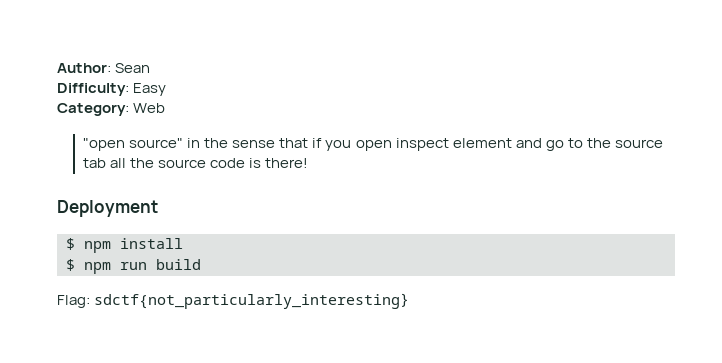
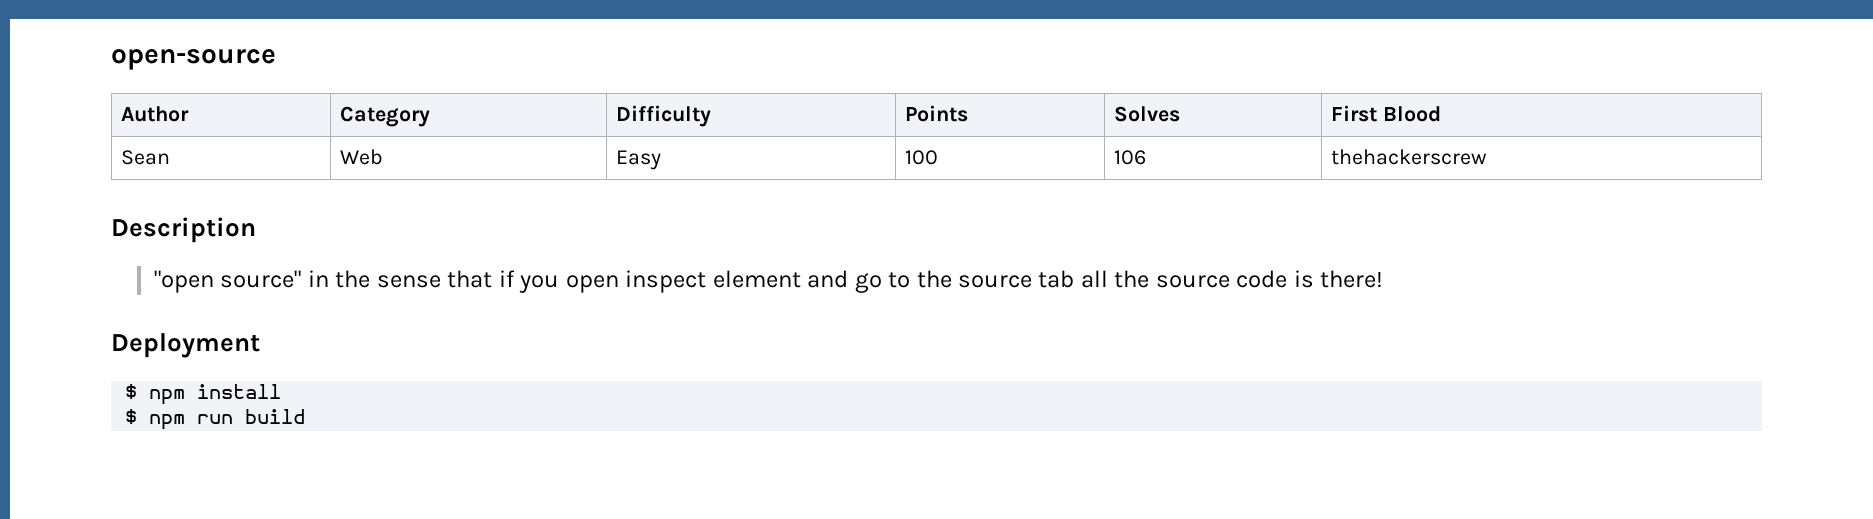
- Author: Sean
- Difficulty: Easy
- Category: Web
+ open-source
+ Author | Category | Difficulty | Points | Solves | First Blood
+ Sean | Web | Easy | 100 | 106 | thehackerscrew
+ Description
- Flag: sdctf{not_particularly_interesting}

